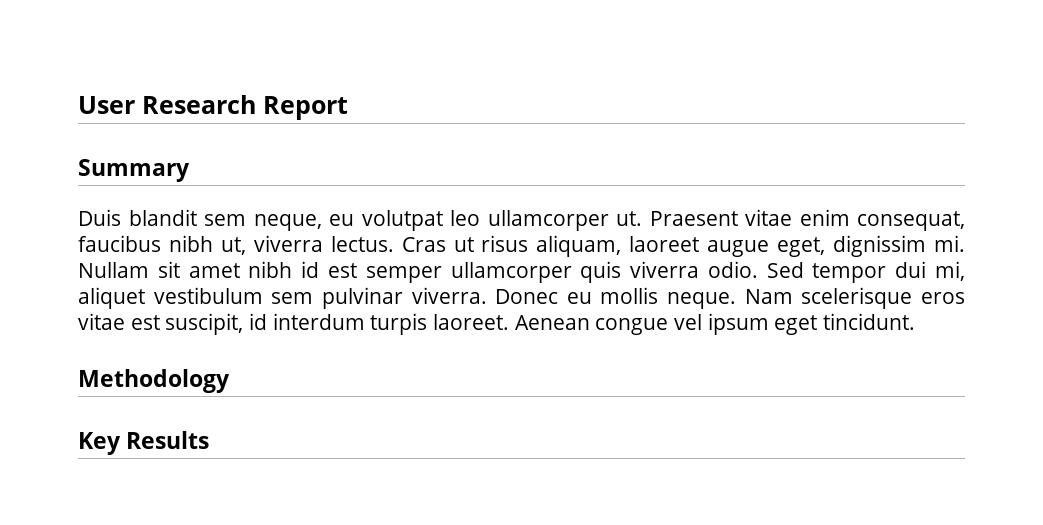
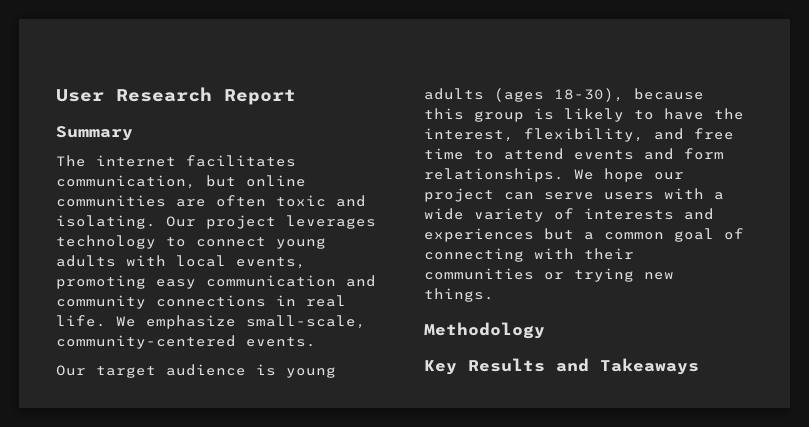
- Duis blandit sem neque, eu volutpat leo ullamcorper ut. Praesent vitae enim consequat, faucibus nibh ut, viverra lectus. Cras ut risus aliquam, laoreet augue eget, dignissim mi. Nullam sit amet nibh id est semper ullamcorper quis viverra odio. Sed tempor dui mi, aliquet vestibulum sem pulvinar viverra. Donec eu mollis neque. Nam scelerisque eros vitae est suscipit, id interdum turpis laoreet. Aenean congue vel ipsum eget tincidunt.
+ The internet facilitates communication, but online communities are often toxic and isolating. Our project leverages technology to connect young adults with local events, promoting easy communication and community connections in real life. We emphasize small-scale, community-centered events.
+ Our target audience is young adults (ages 18-30), because this group is likely to have the interest, flexibility, and free time to attend events and form relationships. We hope our project can serve users with a wide variety of interests and experiences but a common goal of connecting with their communities or trying new things.
- Key Results
+ Key Results and Takeaways

